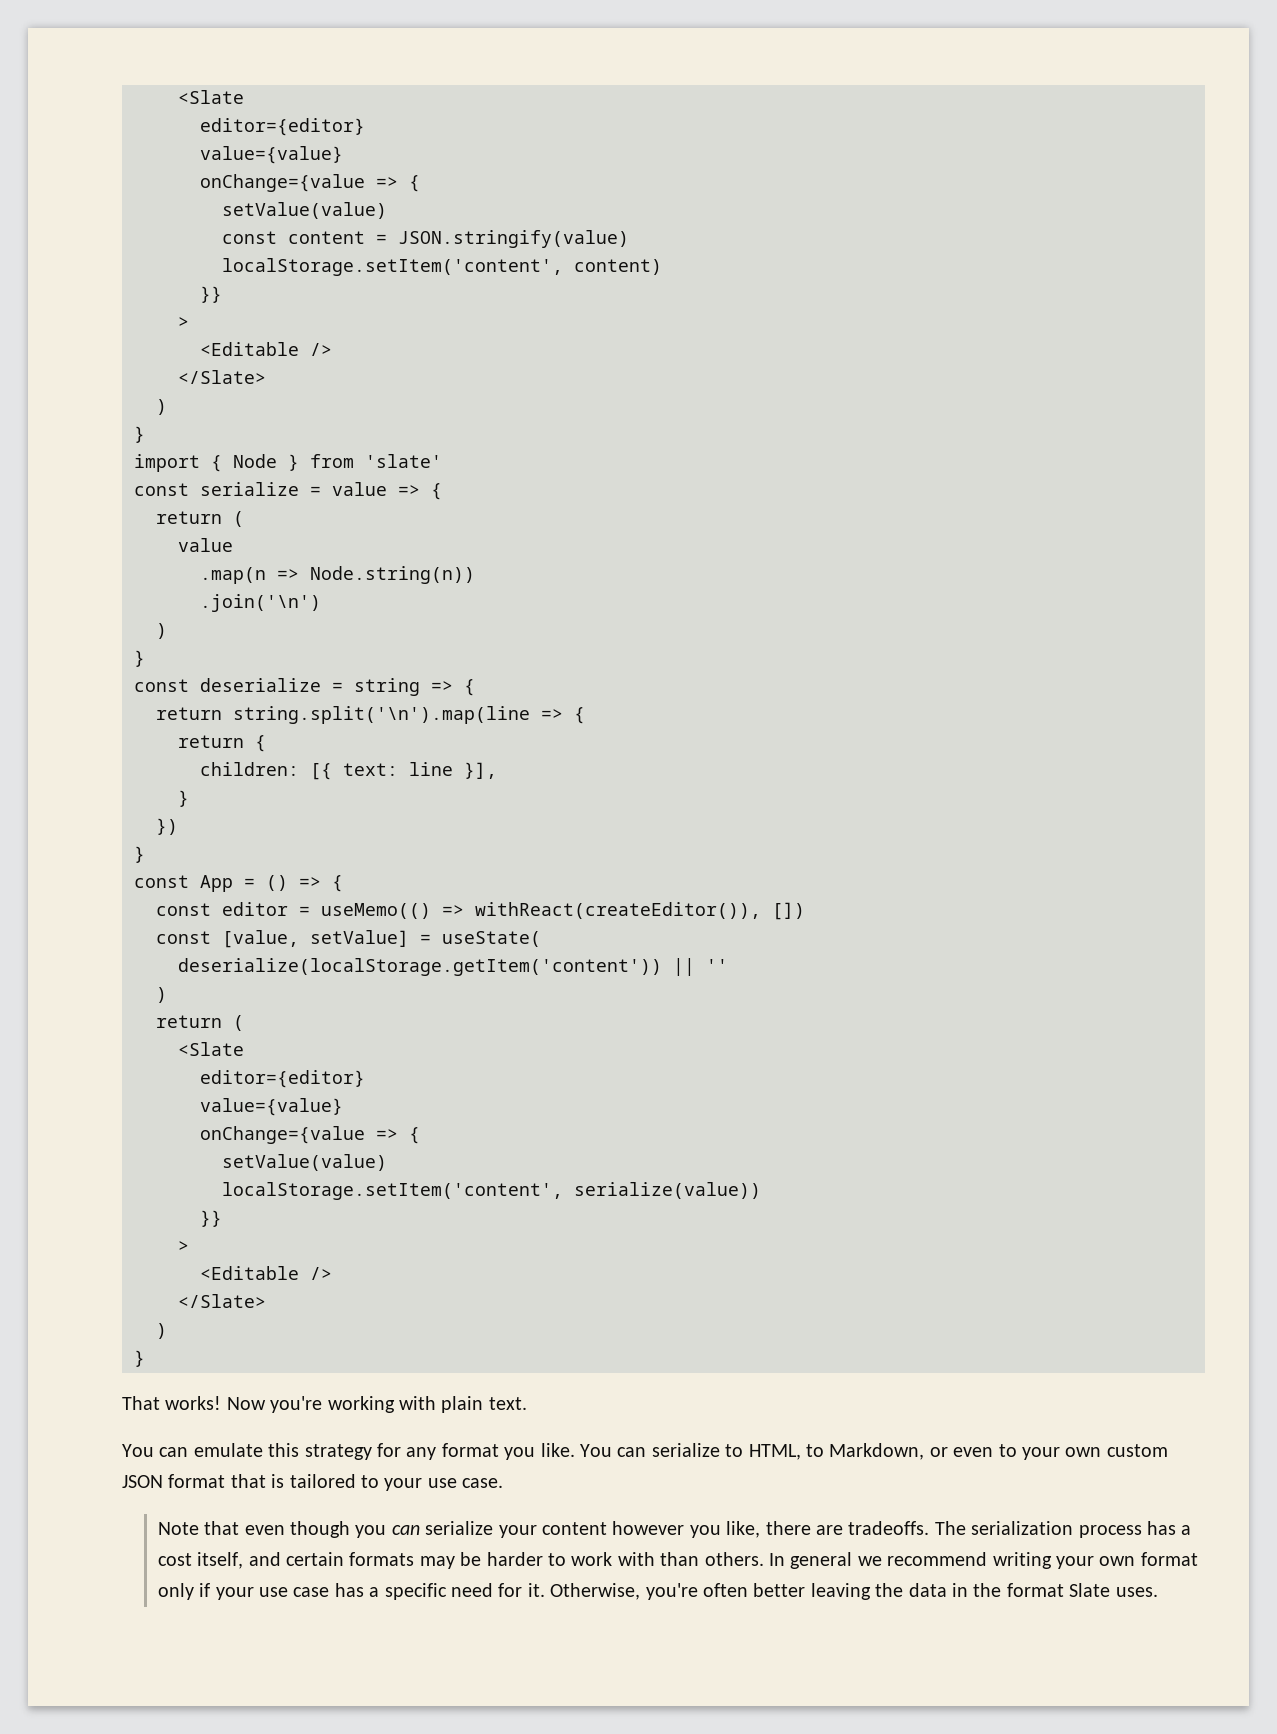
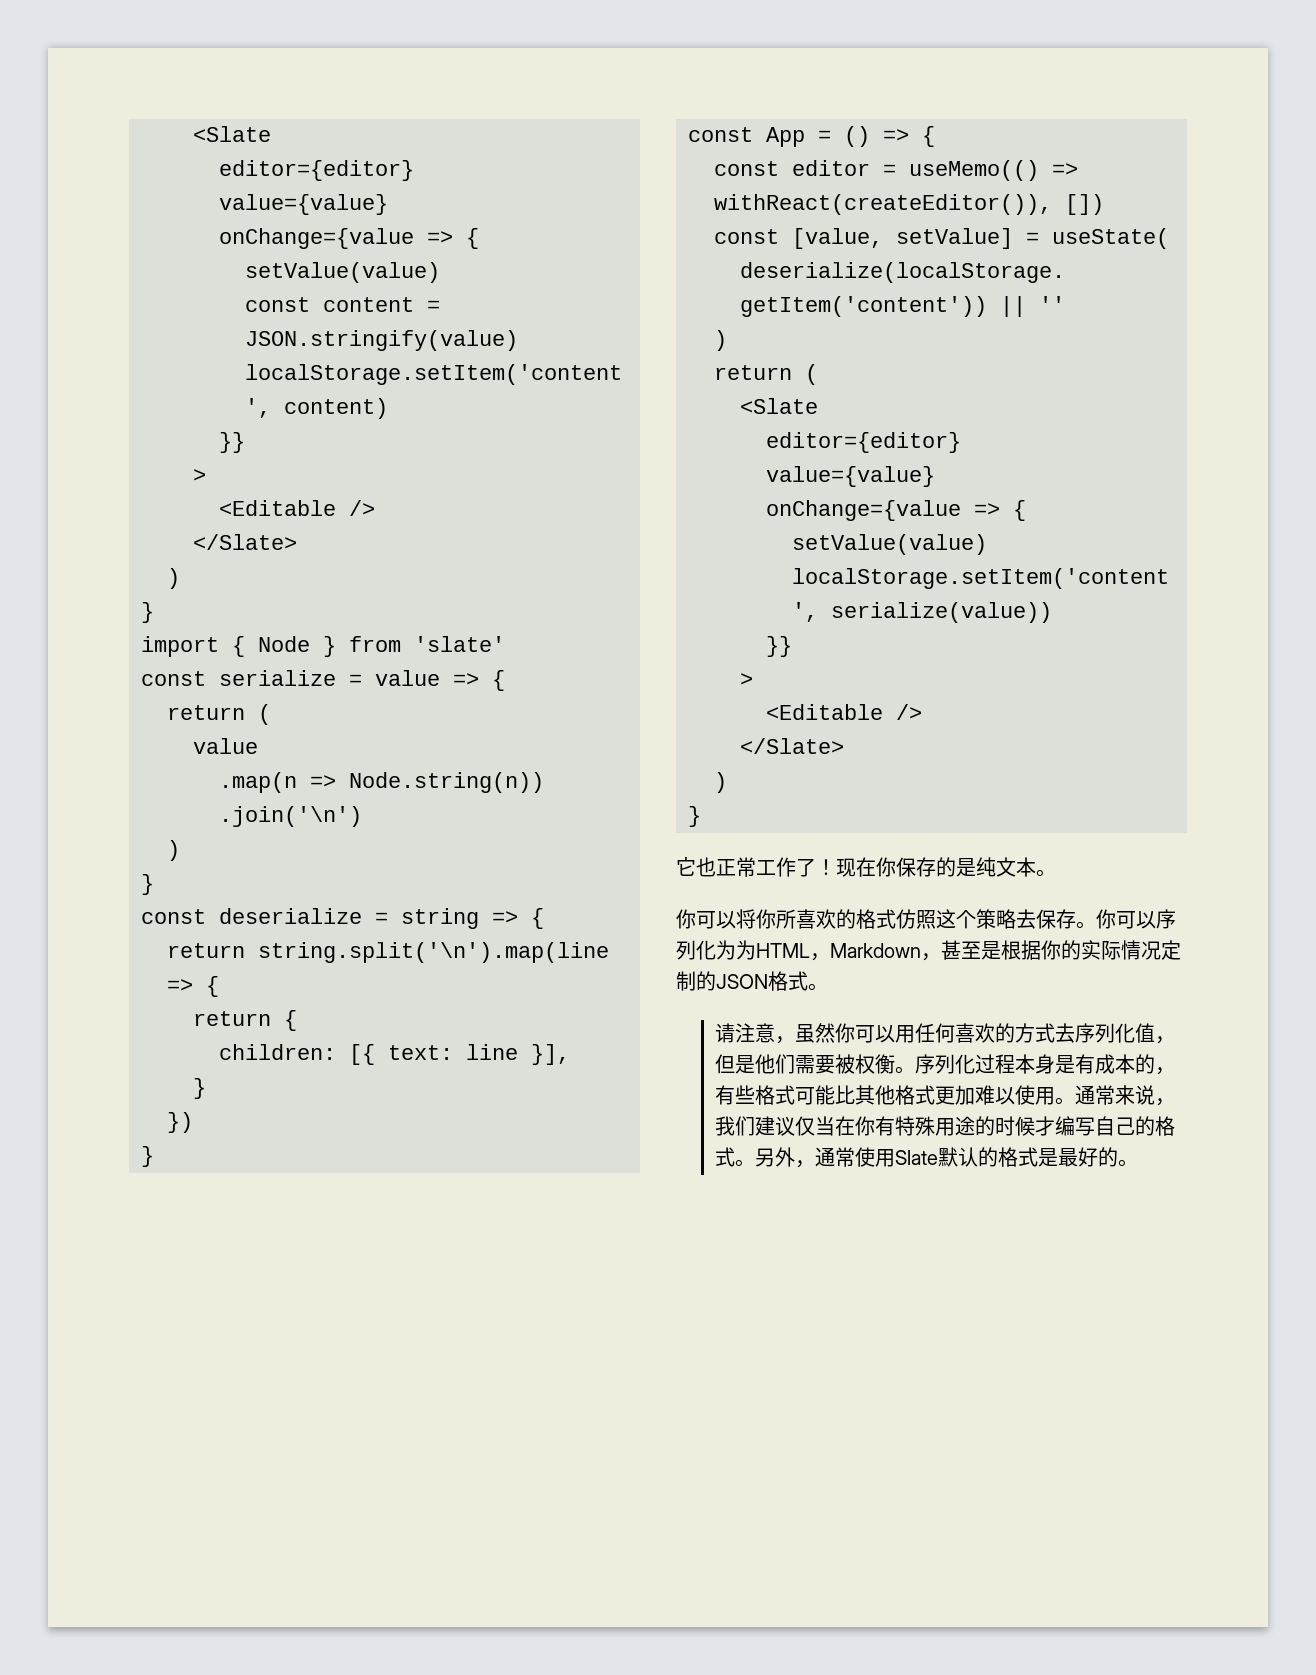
- That works! Now you're working with plain text.
- You can emulate this strategy for any format you like. You can serialize to HTML, to Markdown, or even to your own custom JSON format that is tailored to your use case.
- Note that even though you can serialize your content however you like, there are tradeoffs. The serialization process has a cost itself, and certain formats may be harder to work with than others. In general we recommend writing your own format only if your use case has a specific need for it. Otherwise, you're often better leaving the data in the format Slate uses.
+ 它也正常工作了！现在你保存的是纯文本。
+ 你可以将你所喜欢的格式仿照这个策略去保存。你可以序列化为为HTML，Markdown，甚至是根据你的实际情况定制的JSON格式。
+ 请注意，虽然你可以用任何喜欢的方式去序列化值，但是他们需要被权衡。序列化过程本身是有成本的，有些格式可能比其他格式更加难以使用。通常来说，我们建议仅当在你有特殊用途的时候才编写自己的格式。另外，通常使用Slate默认的格式是最好的。

